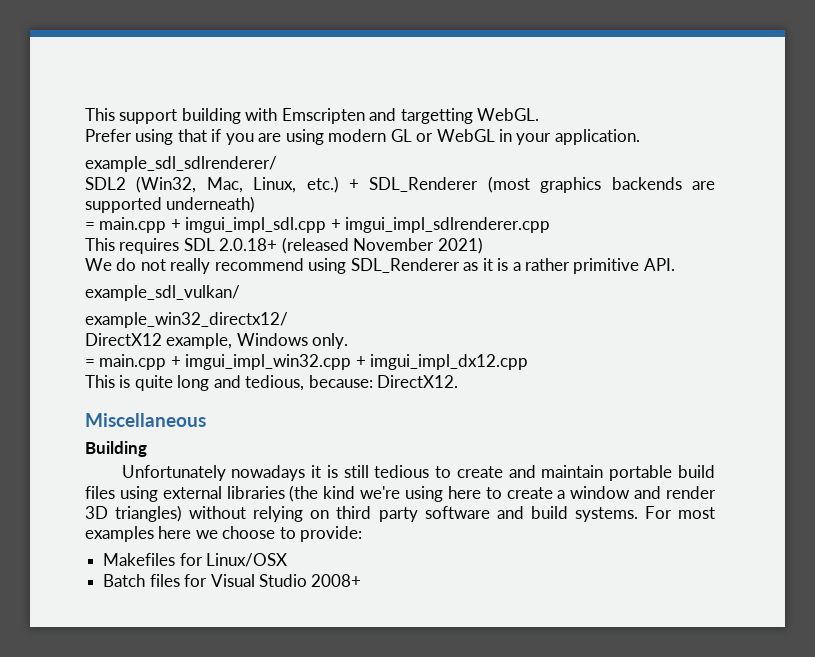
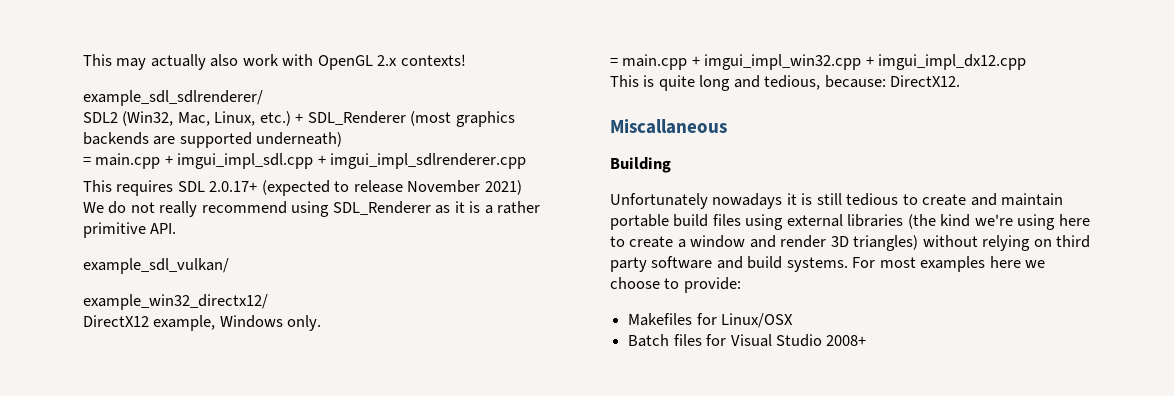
- This support building with Emscripten and targetting WebGL.
- Prefer using that if you are using modern GL or WebGL in your application.
+ This may actually also work with OpenGL 2.x contexts!
- This requires SDL 2.0.18+ (released November 2021)
+ This requires SDL 2.0.17+ (expected to release November 2021)
- Miscellaneous
+ Miscallaneous

